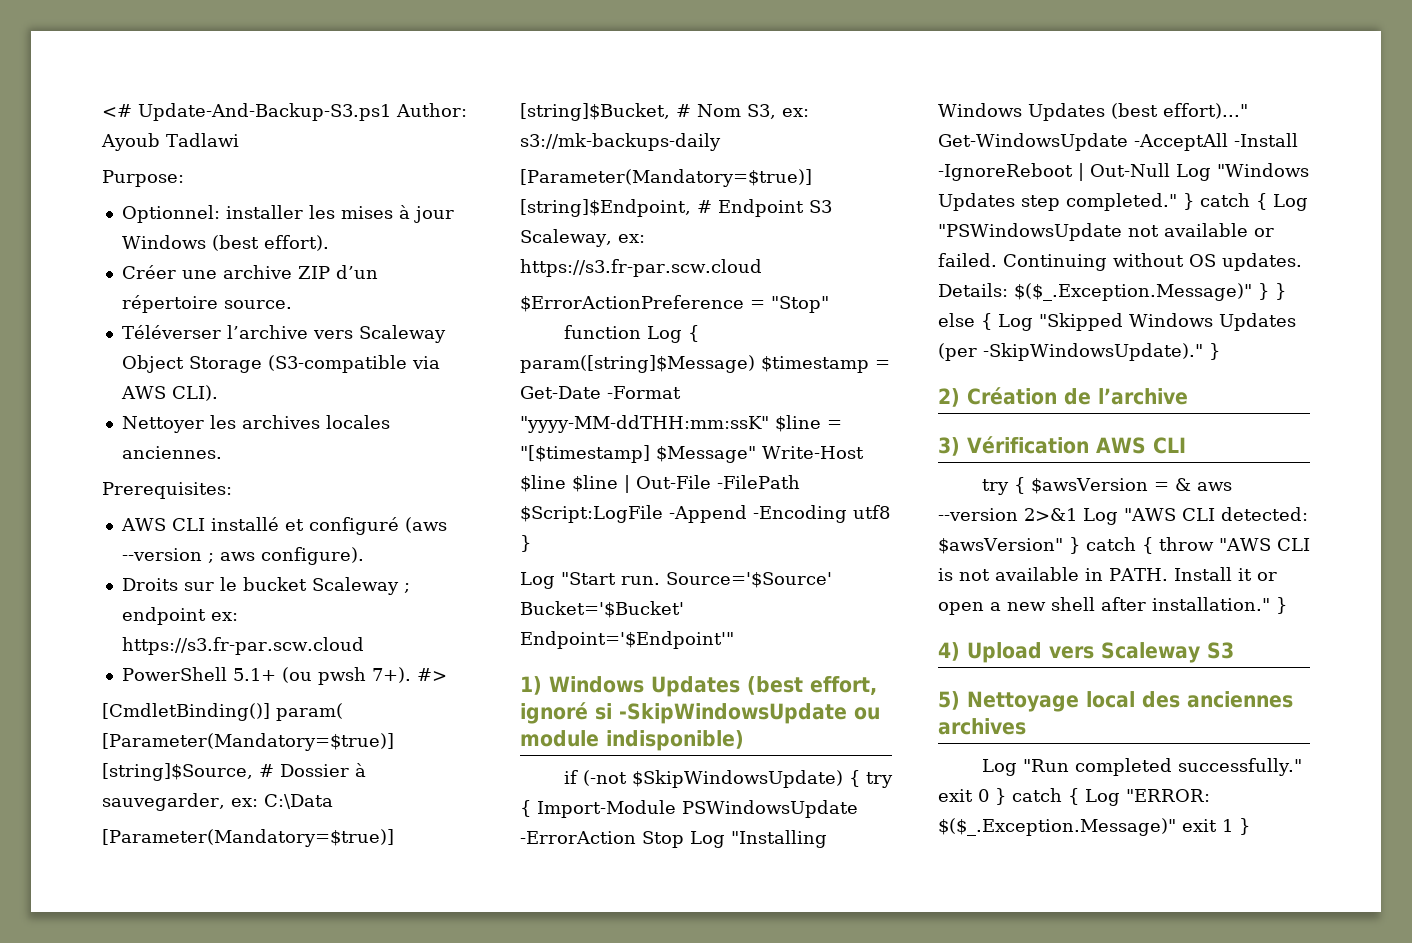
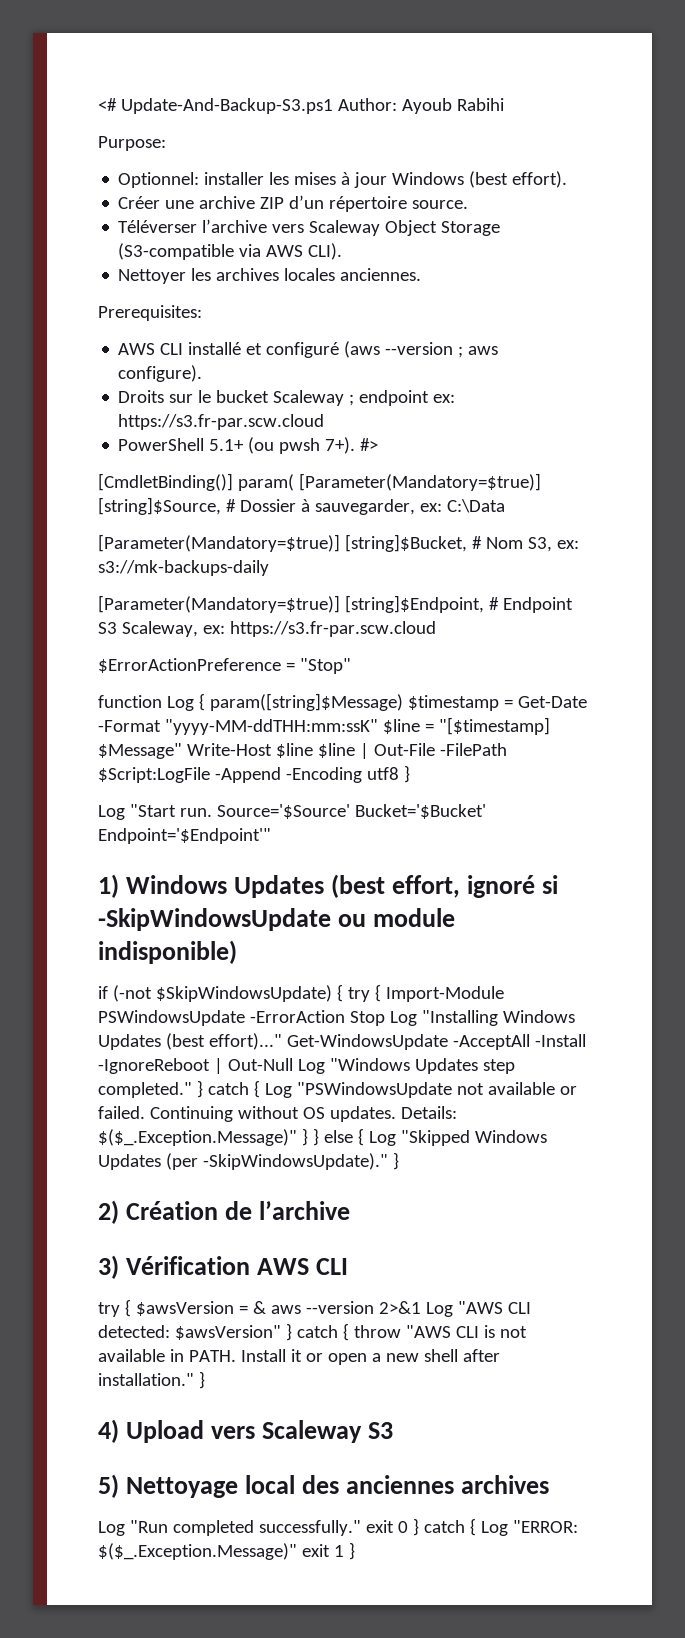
- <# Update-And-Backup-S3.ps1 Author: Ayoub Tadlawi
+ <# Update-And-Backup-S3.ps1 Author: Ayoub Rabihi

